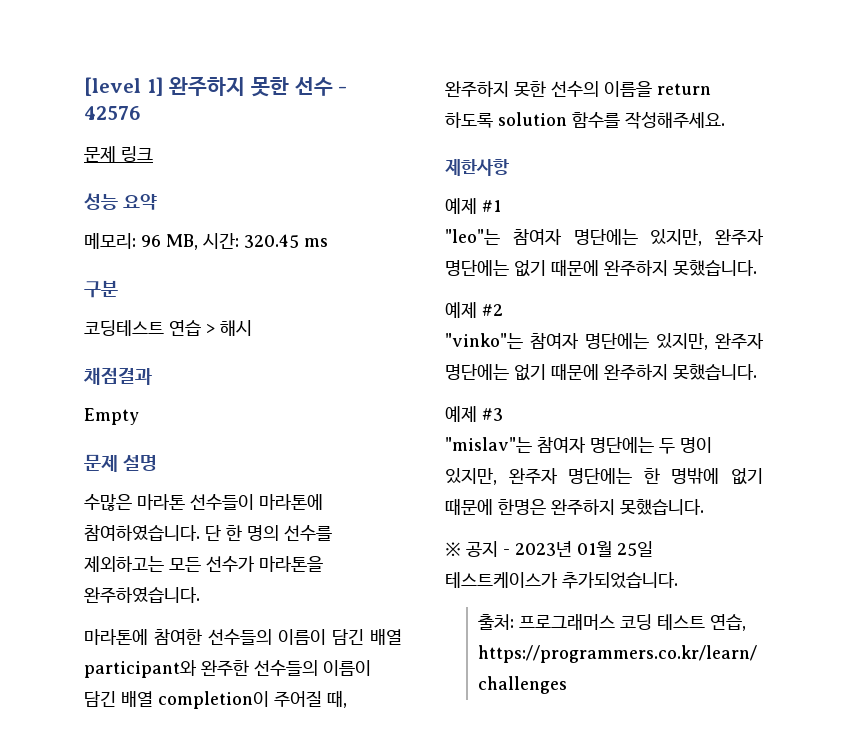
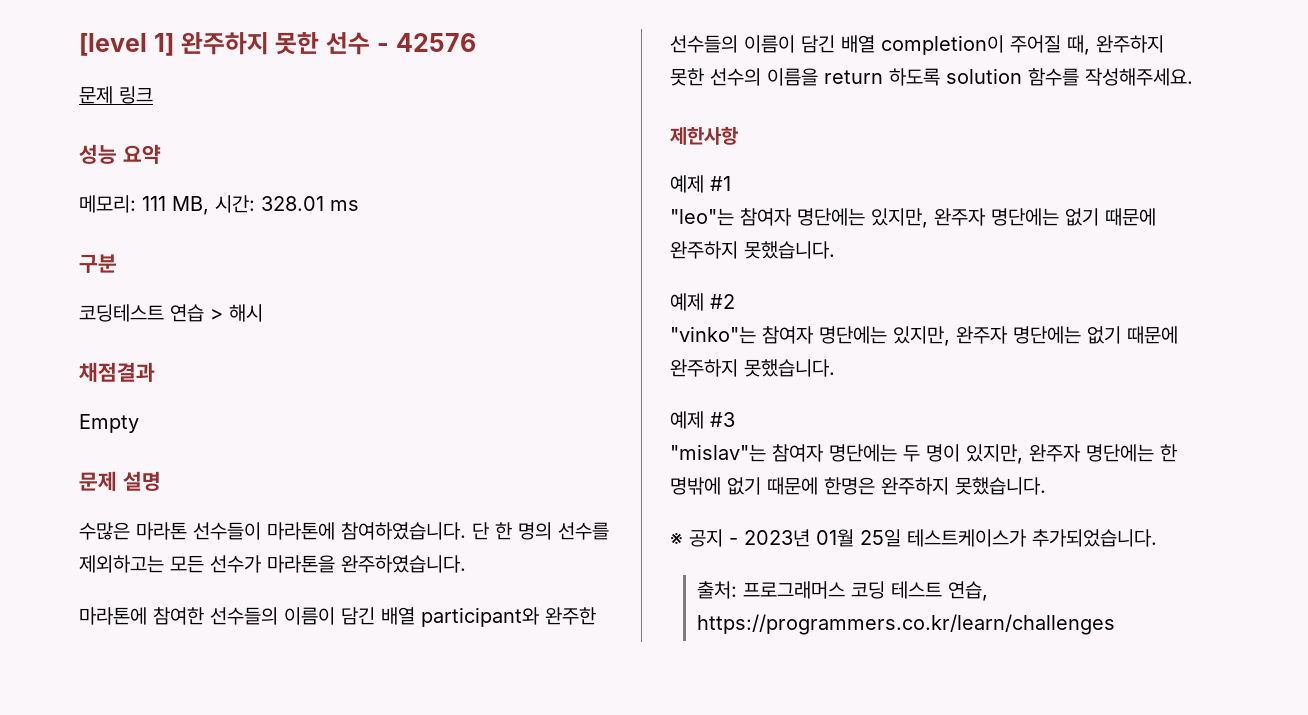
- 메모리: 96 MB, 시간: 320.45 ms
+ 메모리: 111 MB, 시간: 328.01 ms

